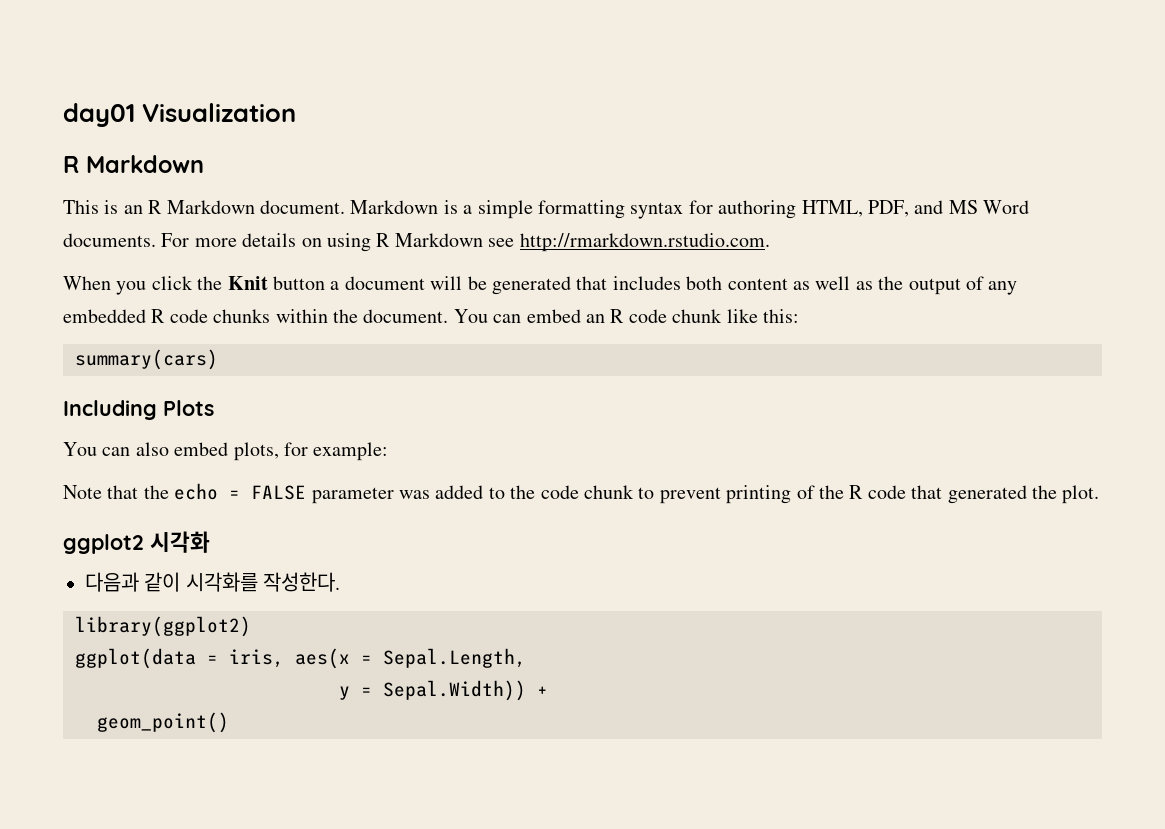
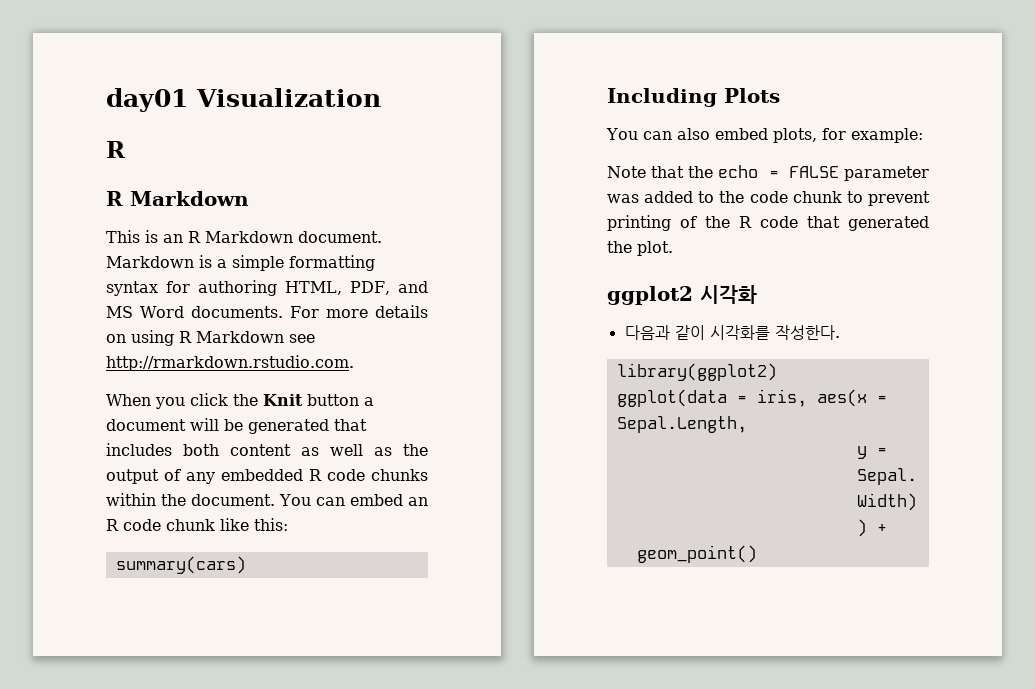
  day01 Visualization
+ R

